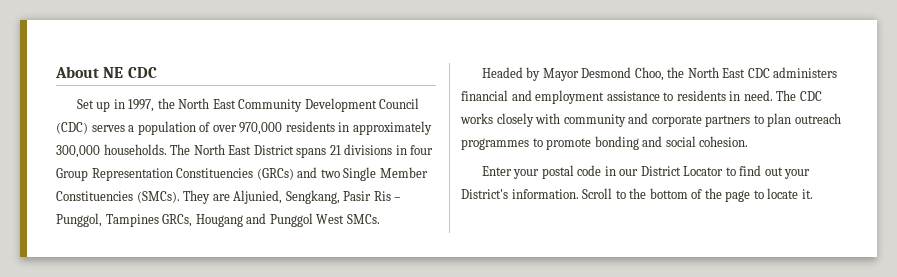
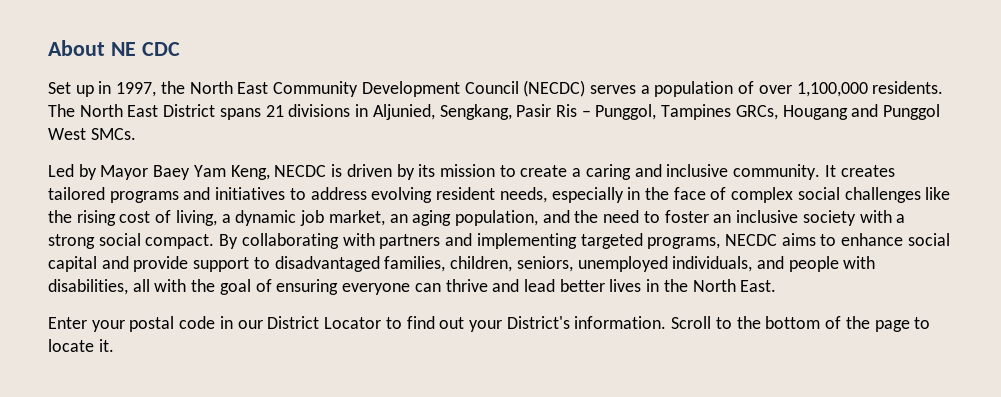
- Set up in 1997, the North East Community Development Council (CDC) serves a population of over 970,000 residents in approximately 300,000 households.
+ Set up in 1997, the North East Community Development Council (NECDC) serves a population of over 1,100,000 residents.
- The North East District spans 21 divisions in four Group Representation Constituencies (GRCs) and two Single Member Constituencies (SMCs). They are Aljunied, Sengkang, Pasir Ris – Punggol, Tampines GRCs, Hougang and Punggol West SMCs.
+ The North East District spans 21 divisions in Aljunied, Sengkang, Pasir Ris – Punggol, Tampines GRCs, Hougang and Punggol West SMCs.
- Headed by Mayor Desmond Choo, the North East CDC administers financial and employment assistance to residents in need. The CDC works closely with community and corporate partners to plan outreach programmes to promote bonding and social cohesion.
+ Led by Mayor Baey Yam Keng, NECDC is driven by its mission to create a caring and inclusive community. It creates tailored programs and initiatives to address evolving resident needs, especially in the face of complex social challenges like the rising cost of living, a dynamic job market, an aging population, and the need to foster an inclusive society with a strong social compact. By collaborating with partners and implementing targeted programs, NECDC aims to enhance social capital and provide support to disadvantaged families, children, seniors, unemployed individuals, and people with disabilities, all with the goal of ensuring everyone can thrive and lead better lives in the North East.

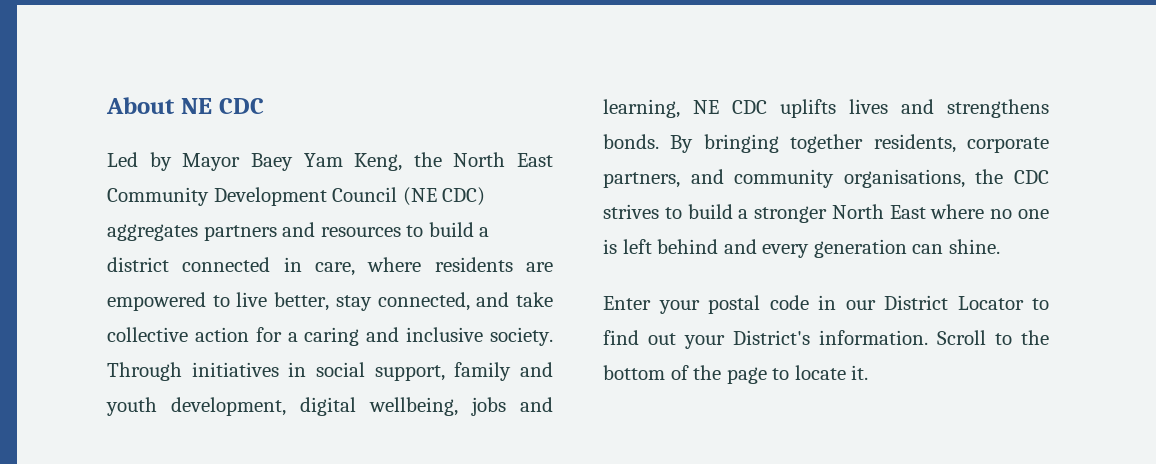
- Set up in 1997, the North East Community Development Council (NECDC) serves a population of over 1,100,000 residents. The North East District spans 21 divisions in Aljunied, Sengkang, Pasir Ris – Punggol, Tampines GRCs, Hougang and Punggol West SMCs.
- Led by Mayor Baey Yam Keng, NECDC is driven by its mission to create a caring and inclusive community. It creates tailored programs and initiatives to address evolving resident needs, especially in the face of complex social challenges like the rising cost of living, a dynamic job market, an aging population, and the need to foster an inclusive society with a strong social compact. By collaborating with partners and implementing targeted programs, NECDC aims to enhance social capital and provide support to disadvantaged families, children, seniors, unemployed individuals, and people with disabilities, all with the goal of ensuring everyone can thrive and lead better lives in the North East.
+ Led by Mayor Baey Yam Keng, the North East Community Development Council (NE CDC) aggregates partners and resources to build a district connected in care, where residents are empowered to live better, stay connected, and take collective action for a caring and inclusive society. Through initiatives in social support, family and youth development, digital wellbeing, jobs and learning, NE CDC uplifts lives and strengthens bonds. By bringing together residents, corporate partners, and community organisations, the CDC strives to build a stronger North East where no one is left behind and every generation can shine.

